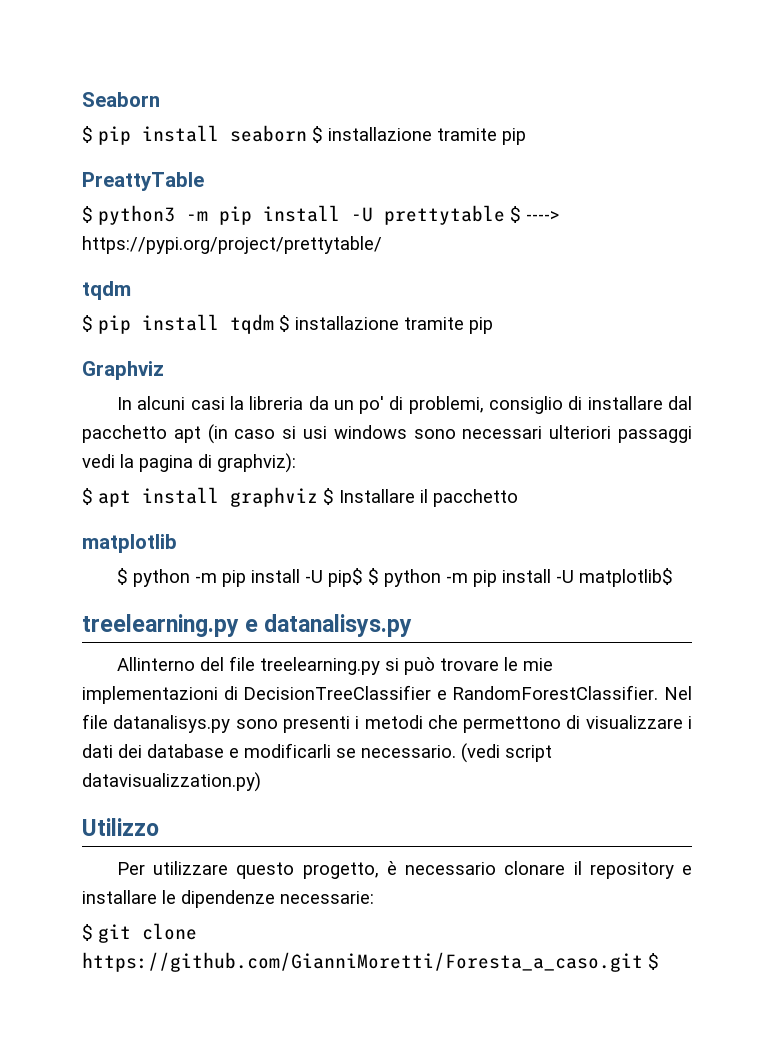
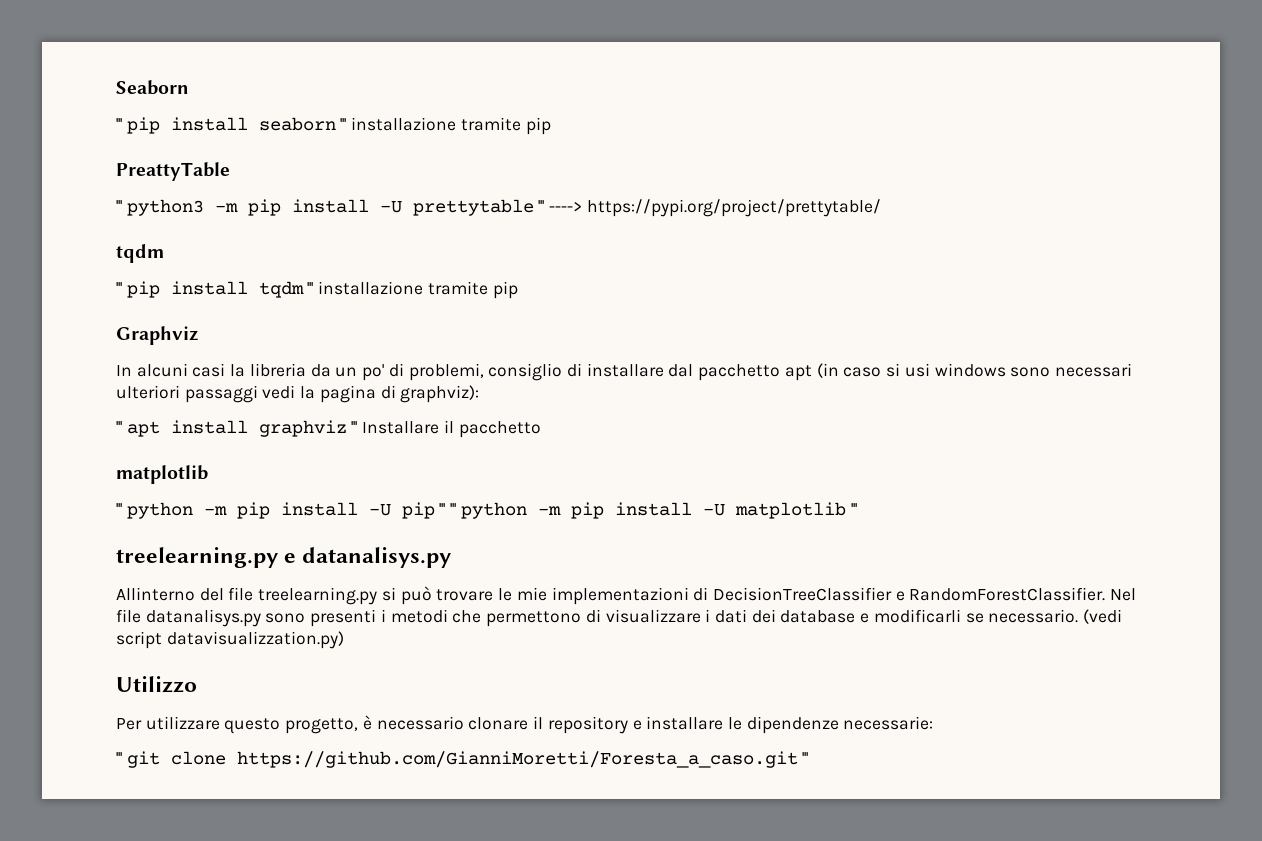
- $ pip install seaborn $ installazione tramite pip
+ ''' pip install seaborn ''' installazione tramite pip
- $ python3 -m pip install -U prettytable $ ----> https://pypi.org/project/prettytable/
+ ''' python3 -m pip install -U prettytable ''' ----> https://pypi.org/project/prettytable/
- $ pip install tqdm $ installazione tramite pip
+ ''' pip install tqdm ''' installazione tramite pip
- $ apt install graphviz $ Installare il pacchetto
+ ''' apt install graphviz ''' Installare il pacchetto
- $ python -m pip install -U pip$ $ python -m pip install -U matplotlib$
+ ''' python -m pip install -U pip ''' ''' python -m pip install -U matplotlib '''
- $ git clone https://github.com/GianniMoretti/Foresta_a_caso.git $
+ ''' git clone https://github.com/GianniMoretti/Foresta_a_caso.git '''

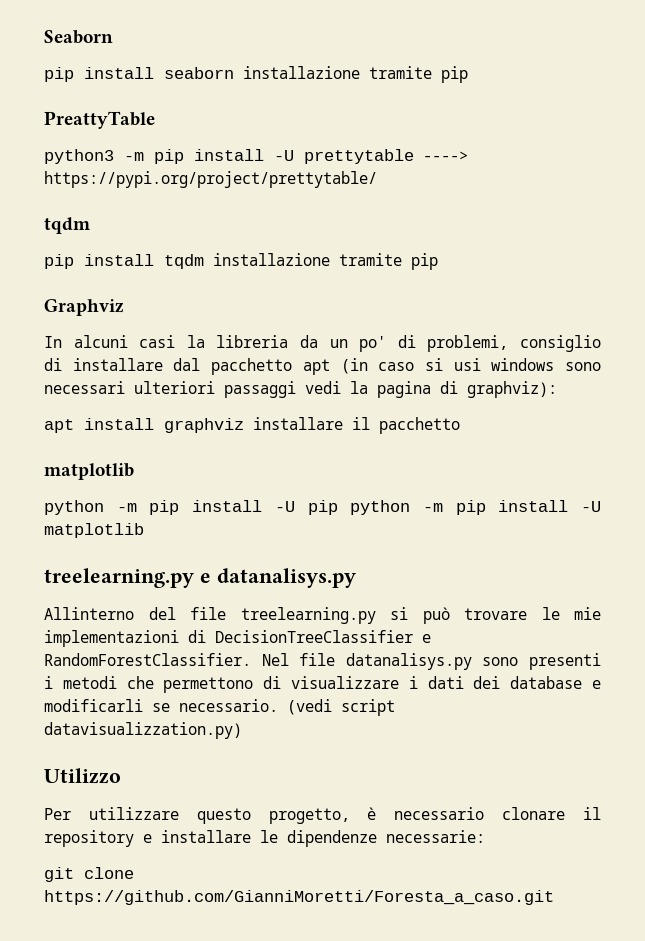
- ''' pip install seaborn ''' installazione tramite pip
+ pip install seaborn installazione tramite pip
- ''' python3 -m pip install -U prettytable ''' ----> https://pypi.org/project/prettytable/
+ python3 -m pip install -U prettytable ----> https://pypi.org/project/prettytable/
- ''' pip install tqdm ''' installazione tramite pip
+ pip install tqdm installazione tramite pip
- ''' apt install graphviz ''' Installare il pacchetto
+ apt install graphviz installare il pacchetto
- ''' python -m pip install -U pip ''' ''' python -m pip install -U matplotlib '''
+ python -m pip install -U pip python -m pip install -U matplotlib
- ''' git clone https://github.com/GianniMoretti/Foresta_a_caso.git '''
+ git clone https://github.com/GianniMoretti/Foresta_a_caso.git

